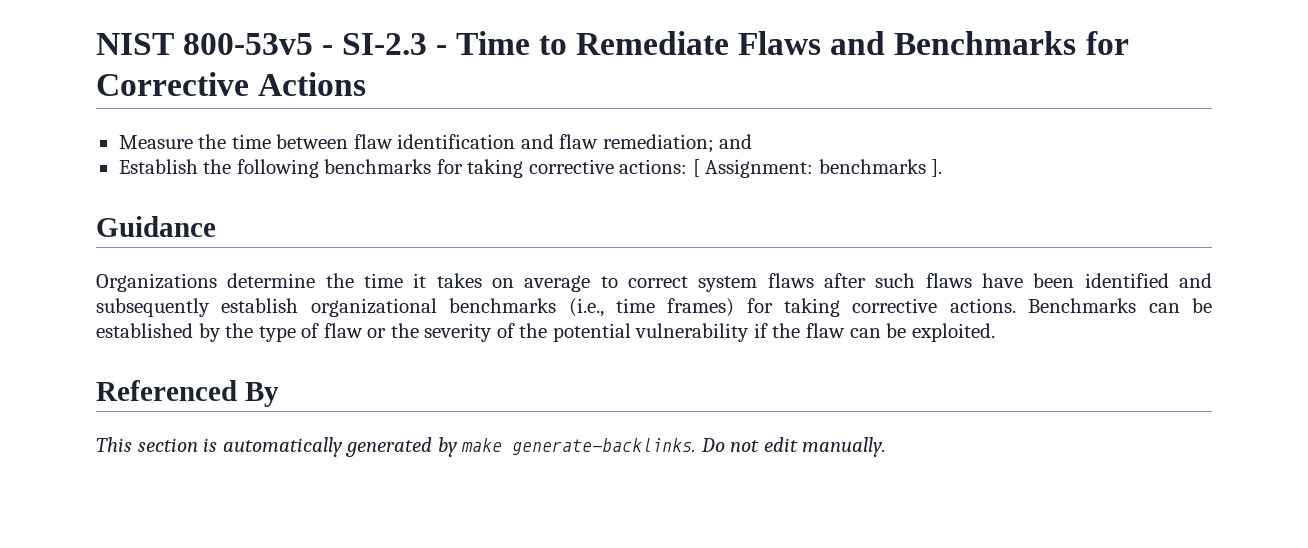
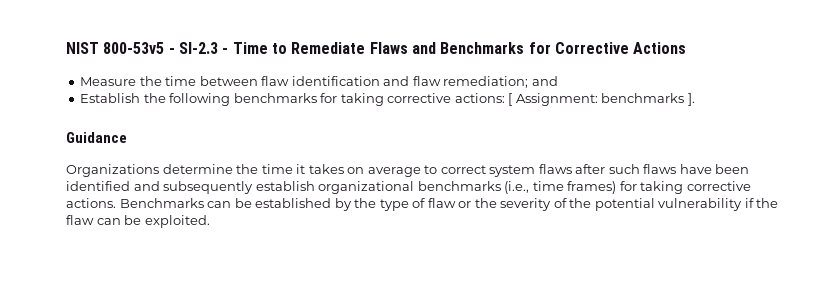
- Referenced By
- This section is automatically generated by make generate-backlinks. Do not edit manually.

